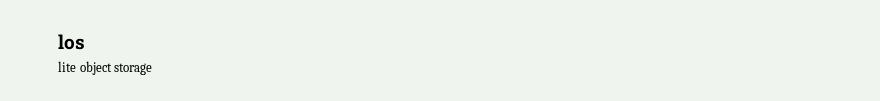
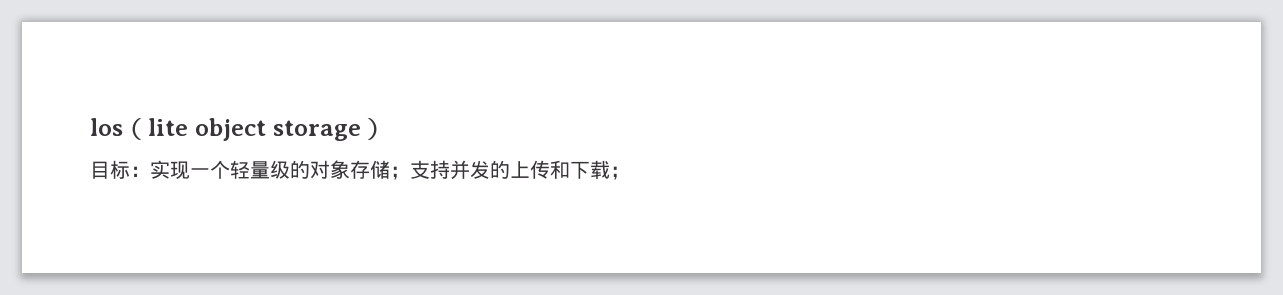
- los
- lite object storage
+ los（lite object storage）
+ 目标：实现一个轻量级的对象存储；支持并发的上传和下载；

